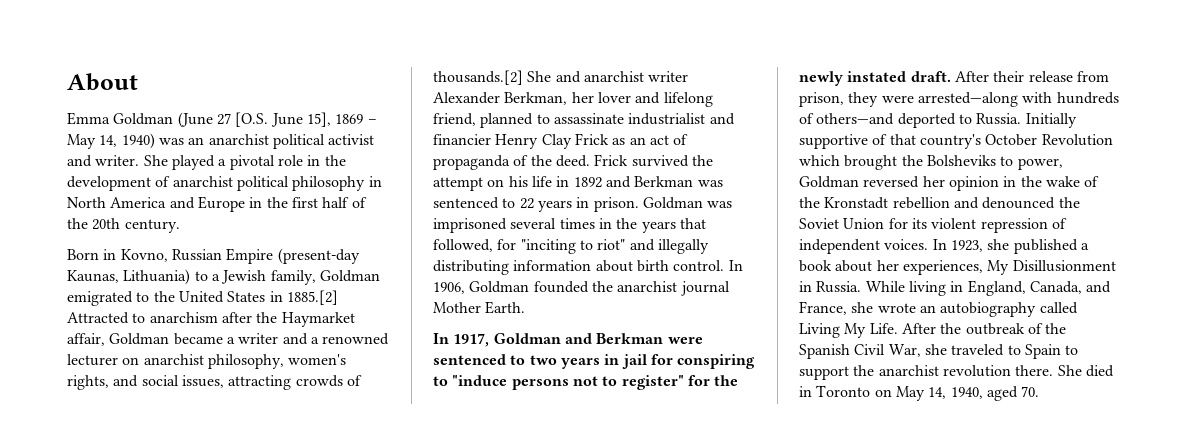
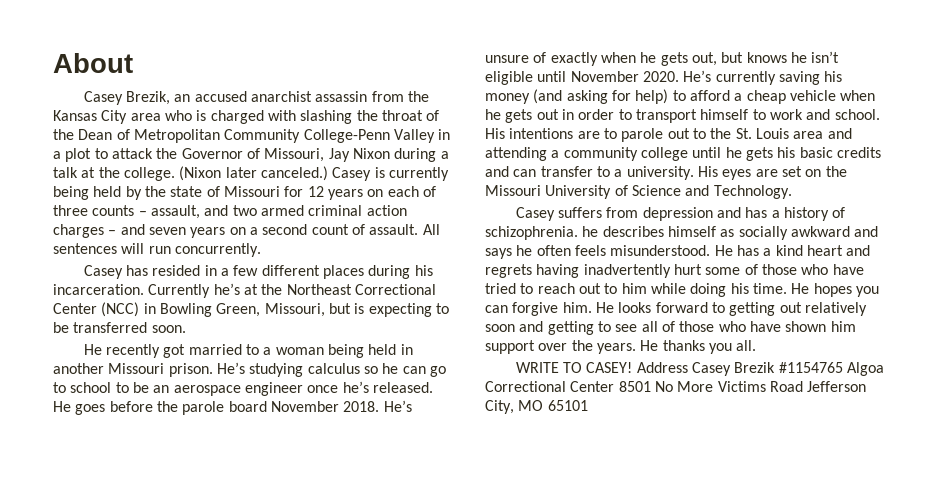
- Emma Goldman (June 27 [O.S. June 15], 1869 – May 14, 1940) was an anarchist political activist and writer. She played a pivotal role in the development of anarchist political philosophy in North America and Europe in the first half of the 20th century.
- Born in Kovno, Russian Empire (present-day Kaunas, Lithuania) to a Jewish family, Goldman emigrated to the United States in 1885.[2] Attracted to anarchism after the Haymarket affair, Goldman became a writer and a renowned lecturer on anarchist philosophy, women's rights, and social issues, attracting crowds of thousands.[2] She and anarchist writer Alexander Berkman, her lover and lifelong friend, planned to assassinate industrialist and financier Henry Clay Frick as an act of propaganda of the deed. Frick survived the attempt on his life in 1892 and Berkman was sentenced to 22 years in prison. Goldman was imprisoned several times in the years that followed, for "inciting to riot" and illegally distributing information about birth control. In 1906, Goldman founded the anarchist journal Mother Earth.
- In 1917, Goldman and Berkman were sentenced to two years in jail for conspiring to "induce persons not to register" for the newly instated draft. After their release from prison, they were arrested—along with hundreds of others—and deported to Russia. Initially supportive of that country's October Revolution which brought the Bolsheviks to power, Goldman reversed her opinion in the wake of the Kronstadt rebellion and denounced the Soviet Union for its violent repression of independent voices. In 1923, she published a book about her experiences, My Disillusionment in Russia. While living in England, Canada, and France, she wrote an autobiography called Living My Life. After the outbreak of the Spanish Civil War, she traveled to Spain to support the anarchist revolution there. She died in Toronto on May 14, 1940, aged 70.
+ Casey Brezik, an accused anarchist assassin from the Kansas City area who is charged with slashing the throat of the Dean of Metropolitan Community College-Penn Valley in a plot to attack the Governor of Missouri, Jay Nixon during a talk at the college. (Nixon later canceled.) Casey is currently being held by the state of Missouri for 12 years on each of three counts – assault, and two armed criminal action charges – and seven years on a second count of assault. All sentences will run concurrently.
+ Casey has resided in a few different places during his incarceration. Currently he’s at the Northeast Correctional Center (NCC) in Bowling Green, Missouri, but is expecting to be transferred soon.
+ He recently got married to a woman being held in another Missouri prison. He’s studying calculus so he can go to school to be an aerospace engineer once he’s released. He goes before the parole board November 2018. He’s unsure of exactly when he gets out, but knows he isn’t eligible until November 2020. He’s currently saving his money (and asking for help) to afford a cheap vehicle when he gets out in order to transport himself to work and school. His intentions are to parole out to the St. Louis area and attending a community college until he gets his basic credits and can transfer to a university. His eyes are set on the Missouri University of Science and Technology.
+ Casey suffers from depression and has a history of schizophrenia. he describes himself as socially awkward and says he often feels misunderstood. He has a kind heart and regrets having inadvertently hurt some of those who have tried to reach out to him while doing his time. He hopes you can forgive him. He looks forward to getting out relatively soon and getting to see all of those who have shown him support over the years. He thanks you all.
+ WRITE TO CASEY! Address Casey Brezik #1154765 Algoa Correctional Center 8501 No More Victims Road Jefferson City, MO 65101

